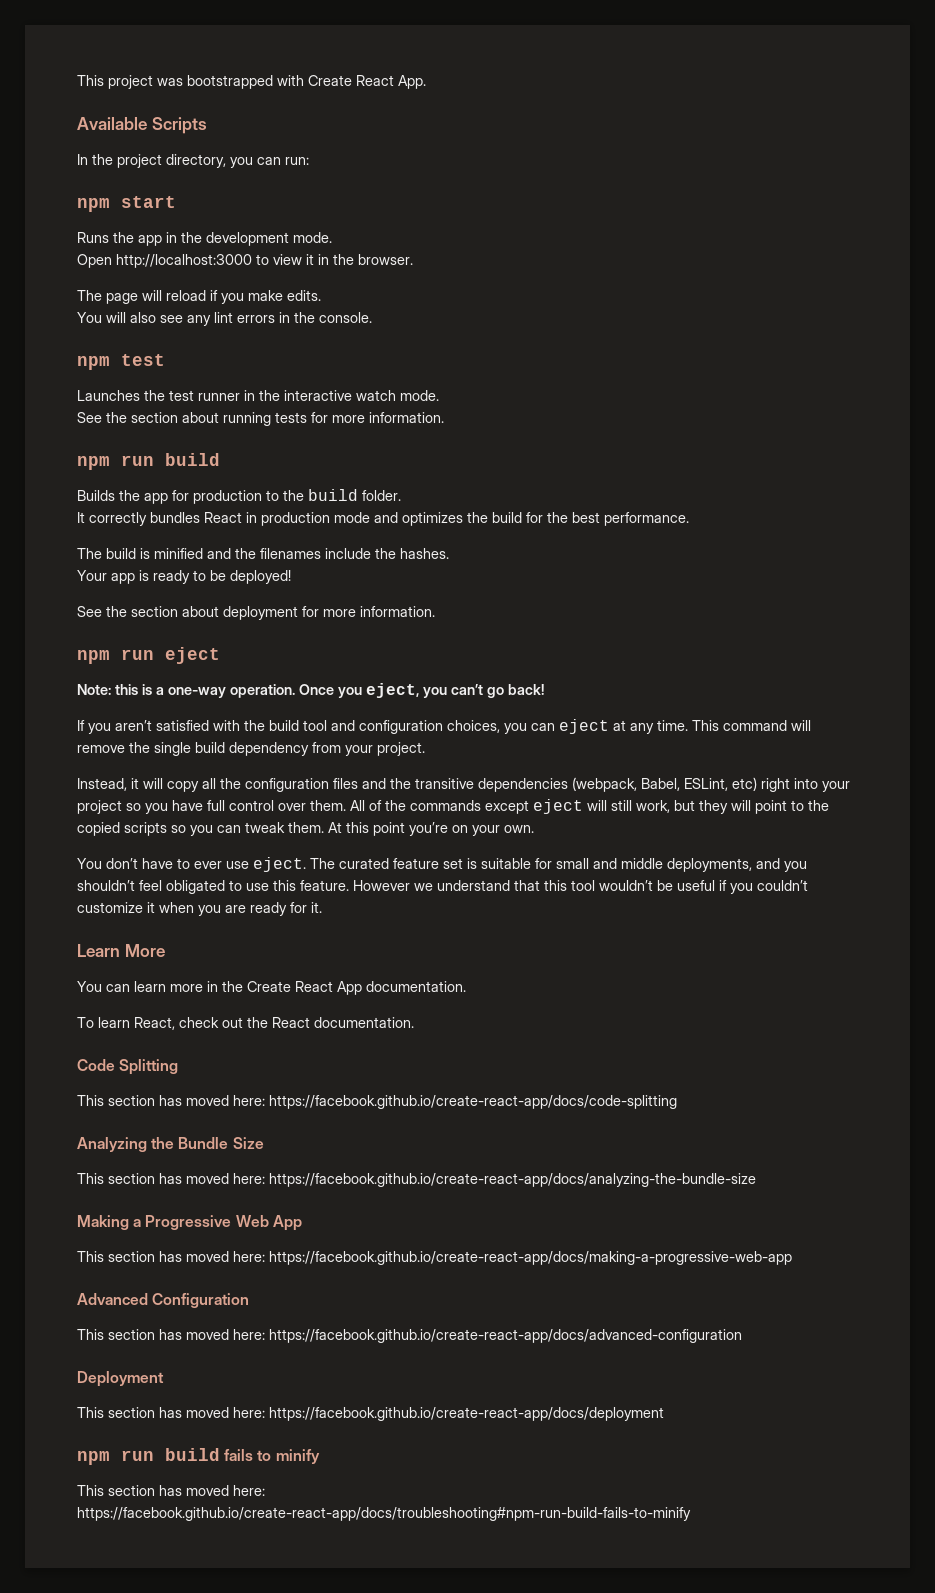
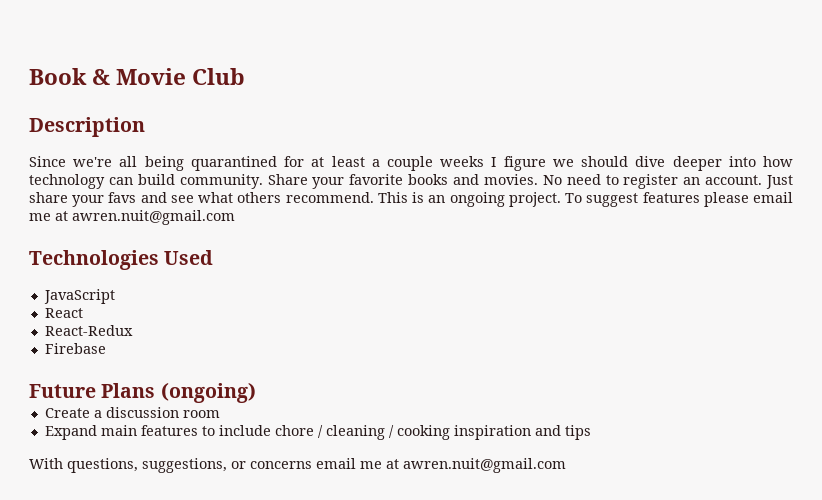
- This project was bootstrapped with Create React App.
- Available Scripts
- In the project directory, you can run:
- npm start
- Runs the app in the development mode.
- Open http://localhost:3000 to view it in the browser.
- The page will reload if you make edits.
- You will also see any lint errors in the console.
- npm test
- Launches the test runner in the interactive watch mode.
- See the section about running tests for more information.
- npm run build
- Builds the app for production to the build folder.
- It correctly bundles React in production mode and optimizes the build for the best performance.
- The build is minified and the filenames include the hashes.
- Your app is ready to be deployed!
- See the section about deployment for more information.
- npm run eject
- Note: this is a one-way operation. Once you eject, you can’t go back!
- If you aren’t satisfied with the build tool and configuration choices, you can eject at any time. This command will remove the single build dependency from your project.
- Instead, it will copy all the configuration files and the transitive dependencies (webpack, Babel, ESLint, etc) right into your project so you have full control over them. All of the commands except eject will still work, but they will point to the copied scripts so you can tweak them. At this point you’re on your own.
- You don’t have to ever use eject. The curated feature set is suitable for small and middle deployments, and you shouldn’t feel obligated to use this feature. However we understand that this tool wouldn’t be useful if you couldn’t customize it when you are ready for it.
- Learn More
- You can learn more in the Create React App documentation.
- To learn React, check out the React documentation.
- Code Splitting
- This section has moved here: https://facebook.github.io/create-react-app/docs/code-splitting
- Analyzing the Bundle Size
- This section has moved here: https://facebook.github.io/create-react-app/docs/analyzing-the-bundle-size
- Making a Progressive Web App
- This section has moved here: https://facebook.github.io/create-react-app/docs/making-a-progressive-web-app
- Advanced Configuration
- This section has moved here: https://facebook.github.io/create-react-app/docs/advanced-configuration
- Deployment
- This section has moved here: https://facebook.github.io/create-react-app/docs/deployment
- npm run build fails to minify
- This section has moved here: https://facebook.github.io/create-react-app/docs/troubleshooting#npm-run-build-fails-to-minify
+ Book & Movie Club
+ Description
+ Since we're all being quarantined for at least a couple weeks I figure we should dive deeper into how technology can build community. Share your favorite books and movies. No need to register an account. Just share your favs and see what others recommend. This is an ongoing project. To suggest features please email me at awren.nuit@gmail.com
+ Technologies Used
+ JavaScript
+ React
+ React-Redux
+ Firebase
+ Future Plans (ongoing)
+ Create a discussion room
+ Expand main features to include chore / cleaning / cooking inspiration and tips
+ With questions, suggestions, or concerns email me at awren.nuit@gmail.com

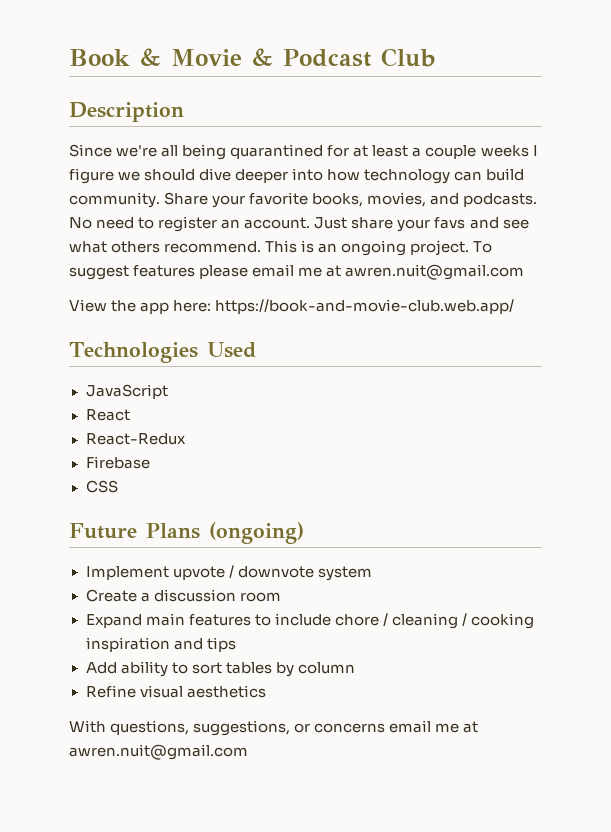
- Book & Movie Club
+ Book & Movie & Podcast Club
- Share your favorite books and movies.
+ Share your favorite books, movies, and podcasts.
+ View the app here: https://book-and-movie-club.web.app/
+ CSS
+ Implement upvote / downvote system
+ Add ability to sort tables by column
+ Refine visual aesthetics

